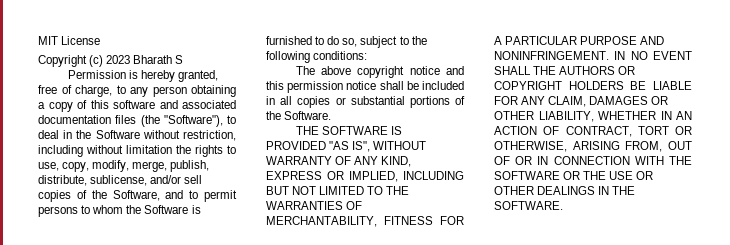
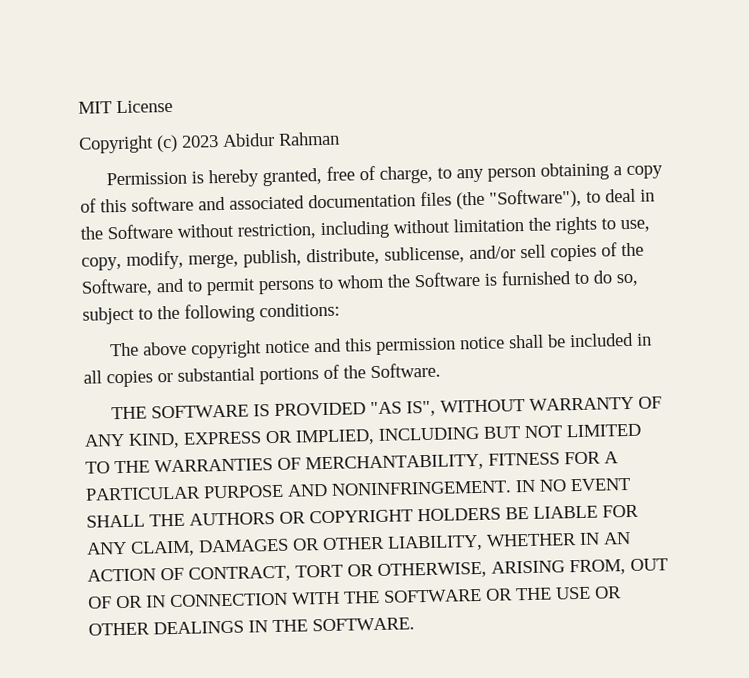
- Copyright (c) 2023 Bharath S
+ Copyright (c) 2023 Abidur Rahman

